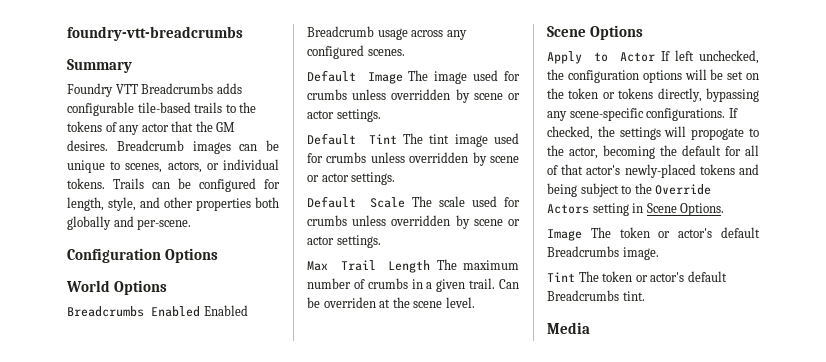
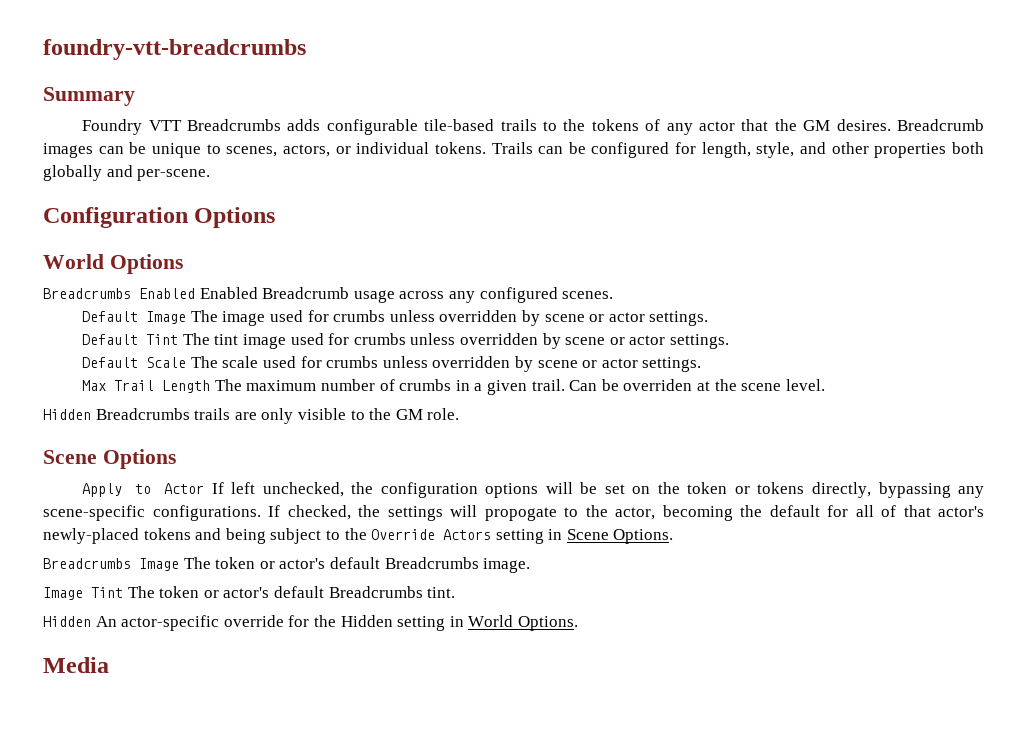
+ Hidden Breadcrumbs trails are only visible to the GM role.
- Image The token or actor's default Breadcrumbs image.
+ Breadcrumbs Image The token or actor's default Breadcrumbs image.
- Tint The token or actor's default Breadcrumbs tint.
+ Image Tint The token or actor's default Breadcrumbs tint.
+ Hidden An actor-specific override for the Hidden setting in World Options.

